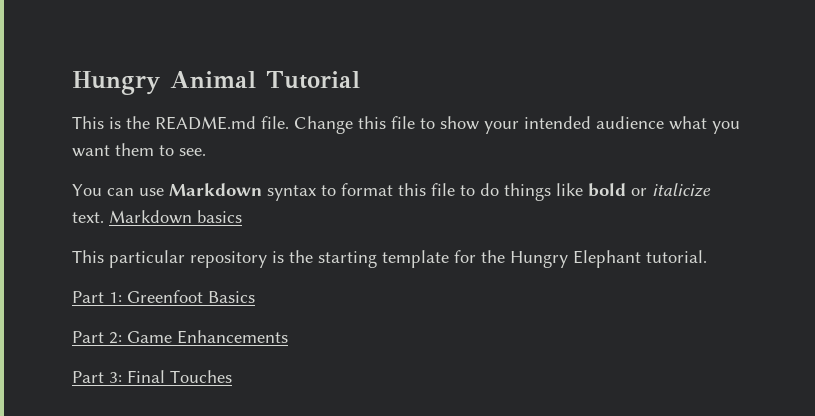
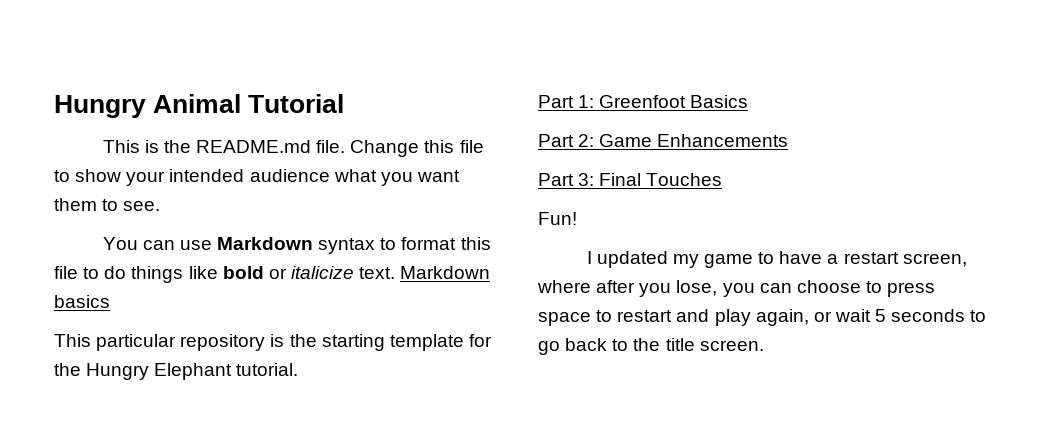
+ Fun!
+ I updated my game to have a restart screen, where after you lose, you can choose to press space to restart and play again, or wait 5 seconds to go back to the title screen.

